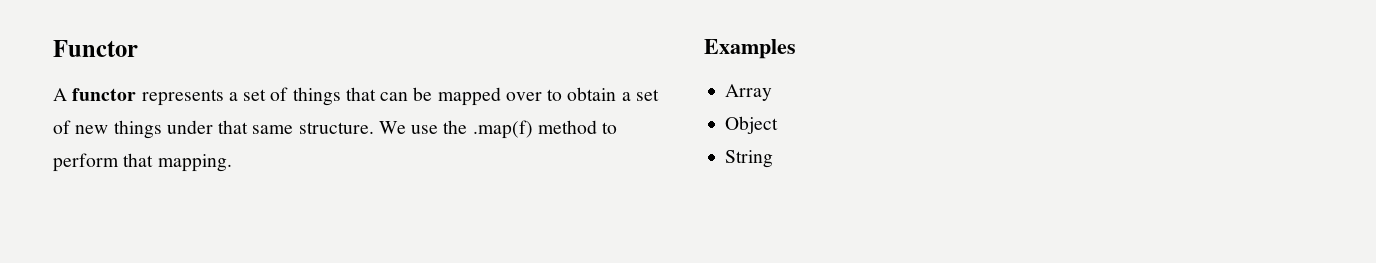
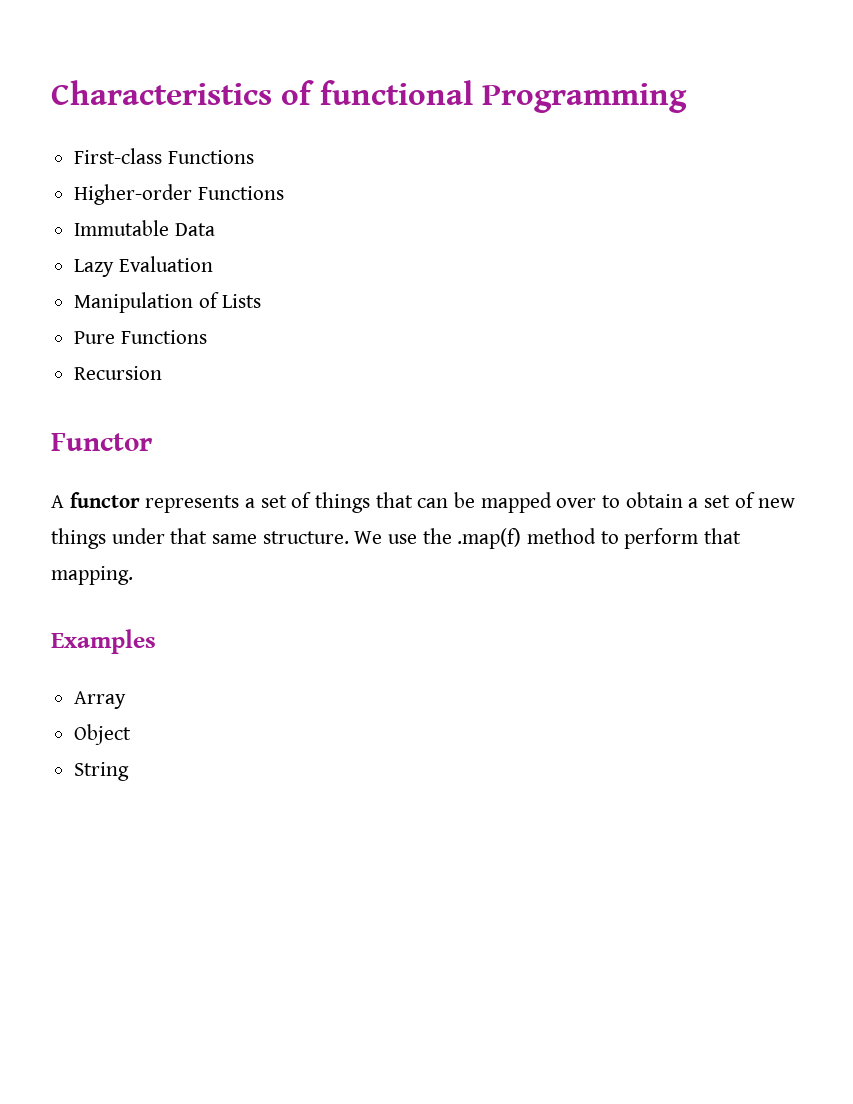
+ Characteristics of functional Programming
+ First-class Functions
+ Higher-order Functions
+ Immutable Data
+ Lazy Evaluation
+ Manipulation of Lists
+ Pure Functions
+ Recursion

